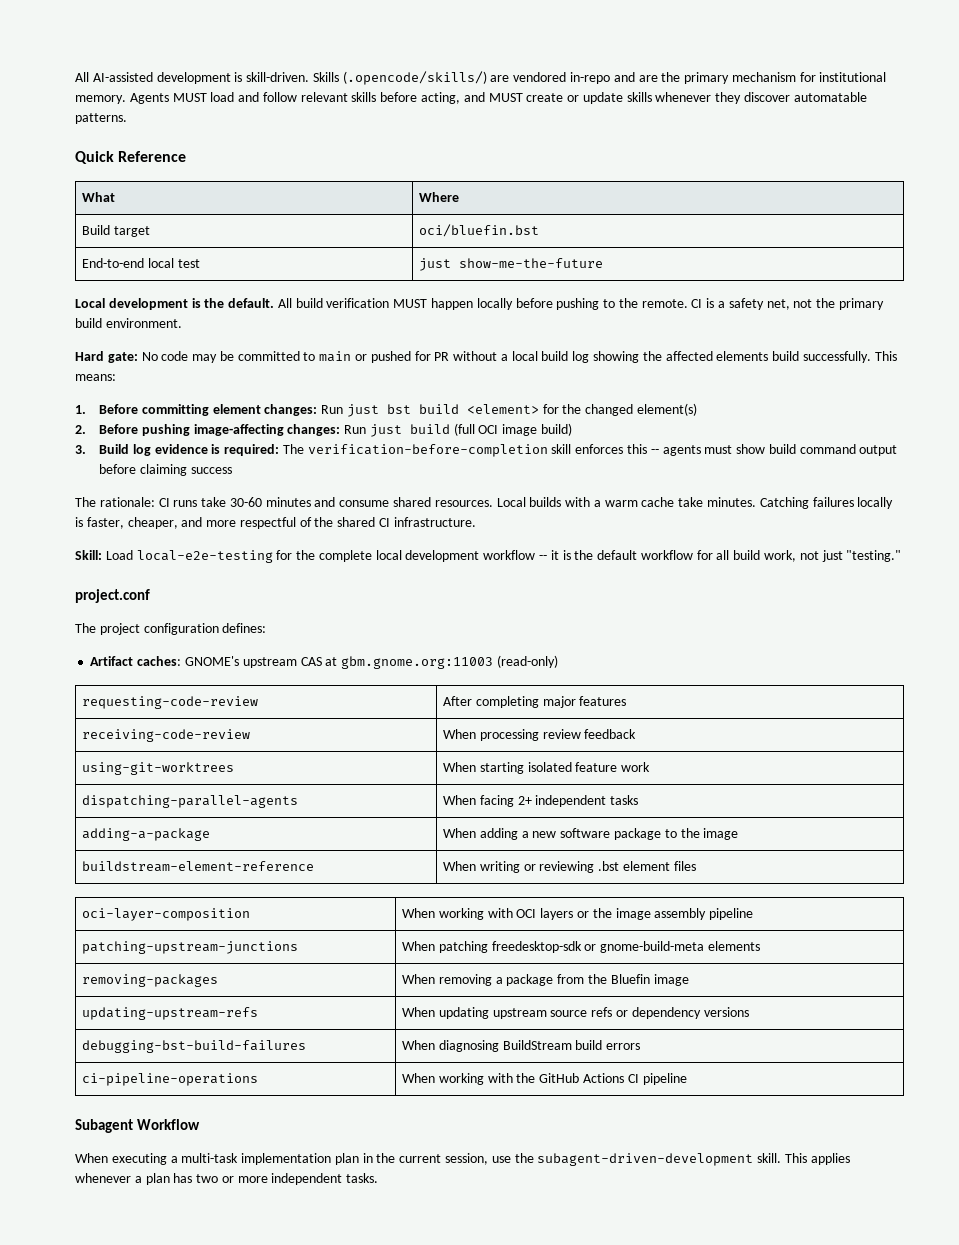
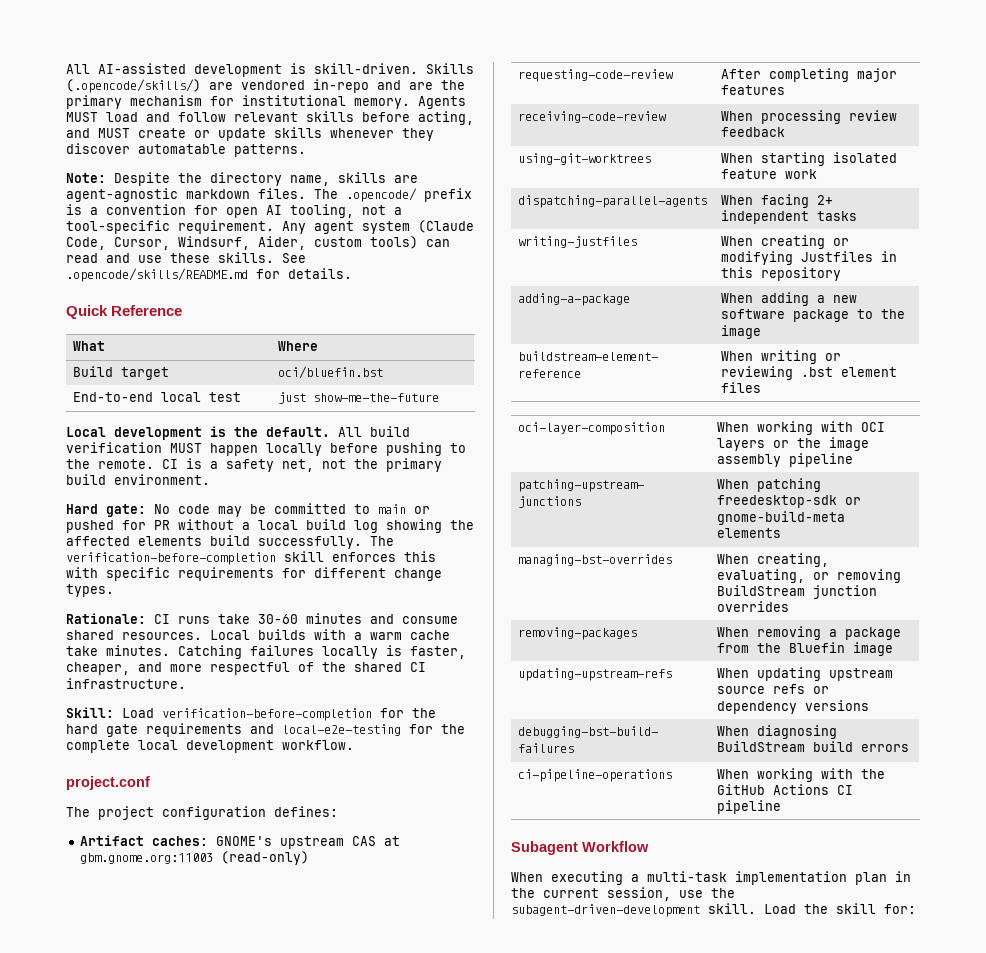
+ Note: Despite the directory name, skills are agent-agnostic markdown files. The .opencode/ prefix is a convention for open AI tooling, not a tool-specific requirement. Any agent system (Claude Code, Cursor, Windsurf, Aider, custom tools) can read and use these skills. See .opencode/skills/README.md for details.
- This means:
- 1. Before committing element changes: Run just bst build <element> for the changed element(s)
- 2. Before pushing image-affecting changes: Run just build (full OCI image build)
- 3. Build log evidence is required: The verification-before-completion skill enforces this -- agents must show build command output before claiming success
- The rationale: CI runs take 30-60 minutes and consume shared resources.
+ The verification-before-completion skill enforces this with specific requirements for different change types.
+ Rationale: CI runs take 30-60 minutes and consume shared resources.
- Skill: Load local-e2e-testing for the complete local development workflow -- it is the default workflow for all build work, not just "testing."
+ Skill: Load verification-before-completion for the hard gate requirements and local-e2e-testing for the complete local development workflow.
+ writing-justfiles | When creating or modifying Justfiles in this repository
+ managing-bst-overrides | When creating, evaluating, or removing BuildStream junction overrides
- This applies whenever a plan has two or more independent tasks.
+ Load the skill for:

